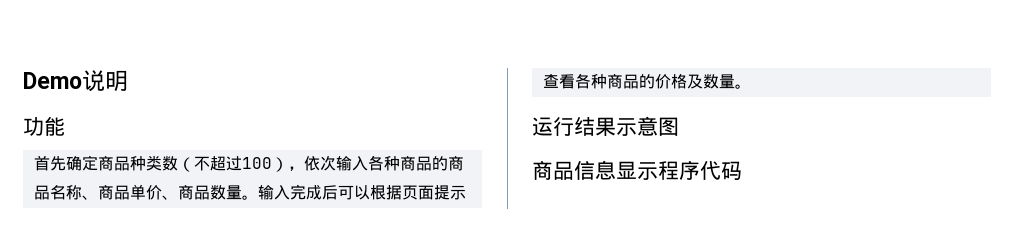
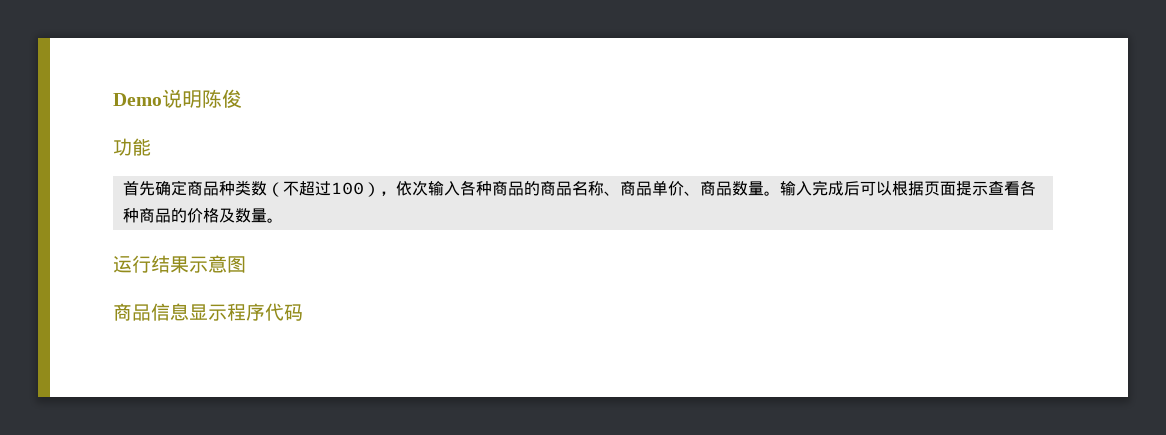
- Demo说明
+ Demo说明陈俊

